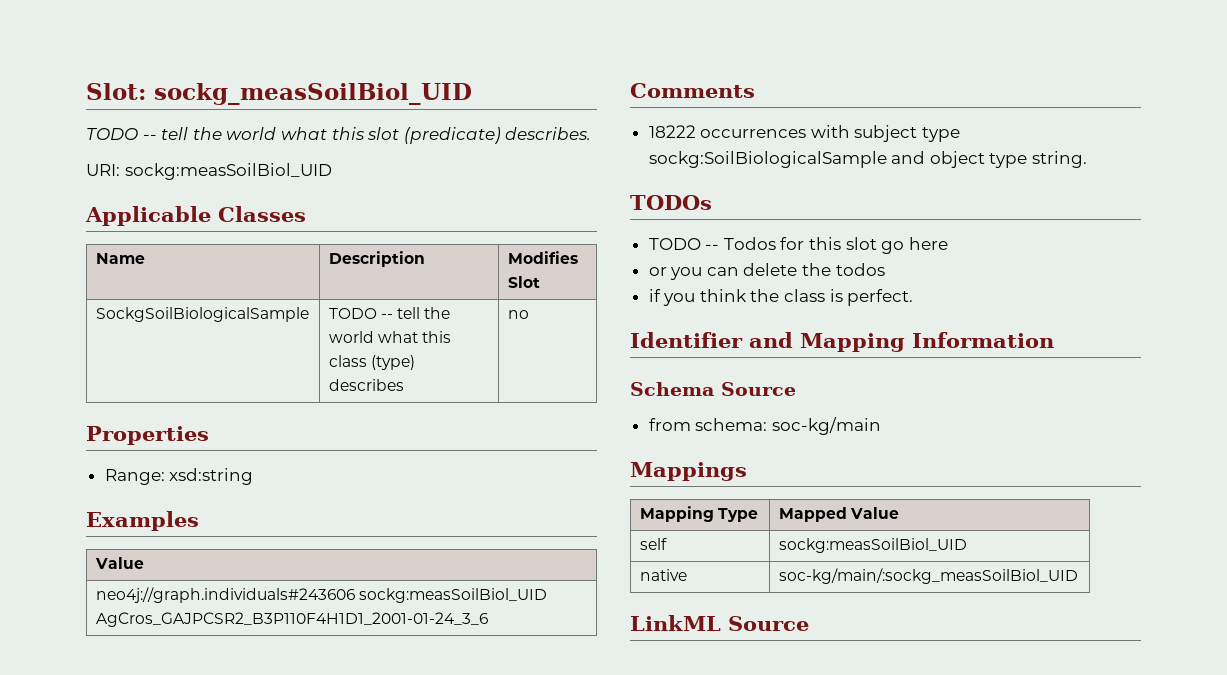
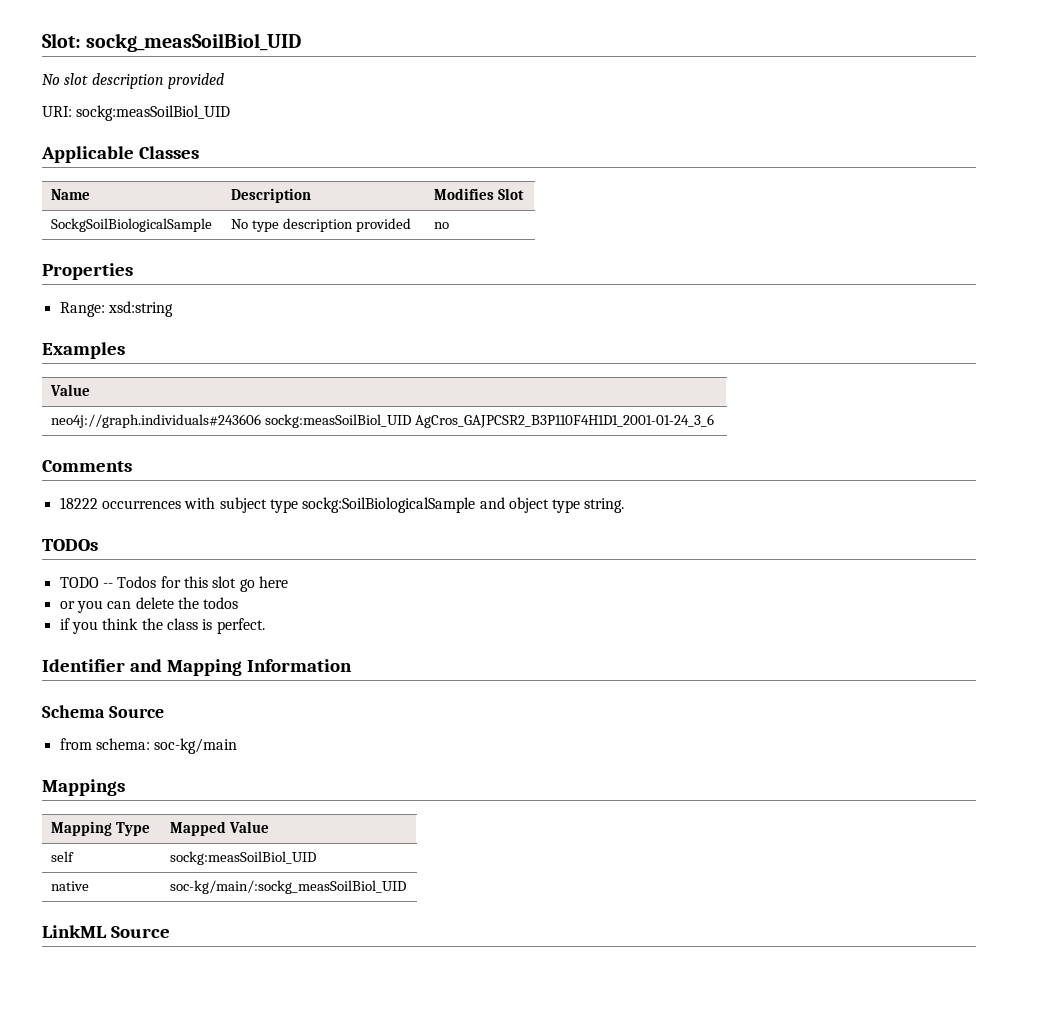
- TODO -- tell the world what this slot (predicate) describes.
+ No slot description provided
- SockgSoilBiologicalSample | TODO -- tell the world what this class (type) describes | no
+ SockgSoilBiologicalSample | No type description provided | no

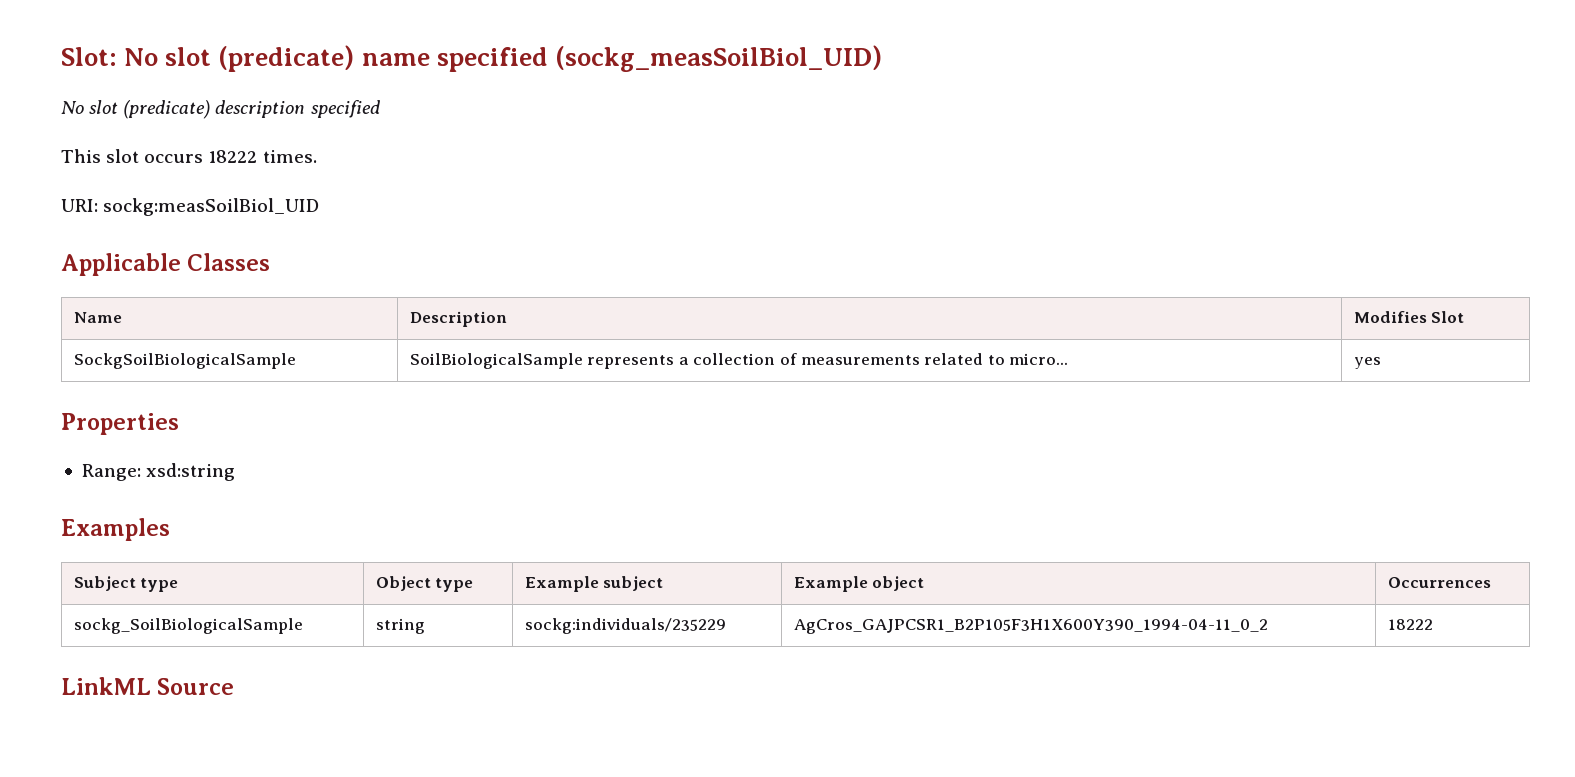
- Slot: sockg_measSoilBiol_UID
- No slot description provided
+ Slot: No slot (predicate) name specified (sockg_measSoilBiol_UID)
+ No slot (predicate) description specified
+ This slot occurs 18222 times.
- SockgSoilBiologicalSample | No type description provided | no
+ SockgSoilBiologicalSample | SoilBiologicalSample represents a collection of measurements related to micro... | yes
  Properties
  Range: xsd:string
  Examples
- Value
- neo4j://graph.individuals#243606 sockg:measSoilBiol_UID AgCros_GAJPCSR2_B3P110F4H1D1_2001-01-24_3_6
- Comments
- 18222 occurrences with subject type sockg:SoilBiologicalSample and object type string.
- TODOs
- TODO -- Todos for this slot go here
- or you can delete the todos
- if you think the class is perfect.
- Identifier and Mapping Information
- Schema Source
- from schema: soc-kg/main
- Mappings
- Mapping Type | Mapped Value
- self | sockg:measSoilBiol_UID
- native | soc-kg/main/:sockg_measSoilBiol_UID
+ Subject type | Object type | Example subject | Example object | Occurrences
+ sockg_SoilBiologicalSample | string | sockg:individuals/235229 | AgCros_GAJPCSR1_B2P105F3H1X600Y390_1994-04-11_0_2 | 18222

